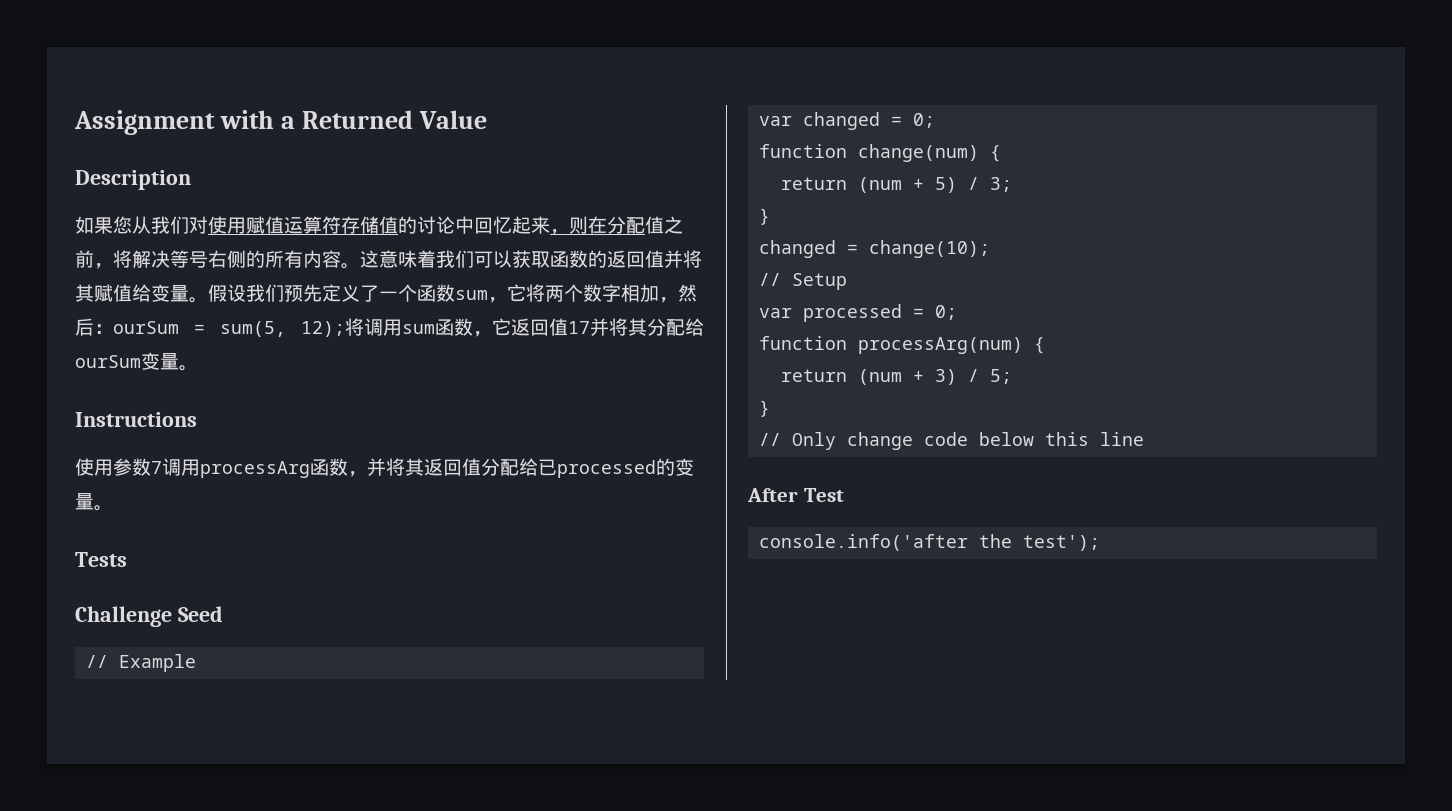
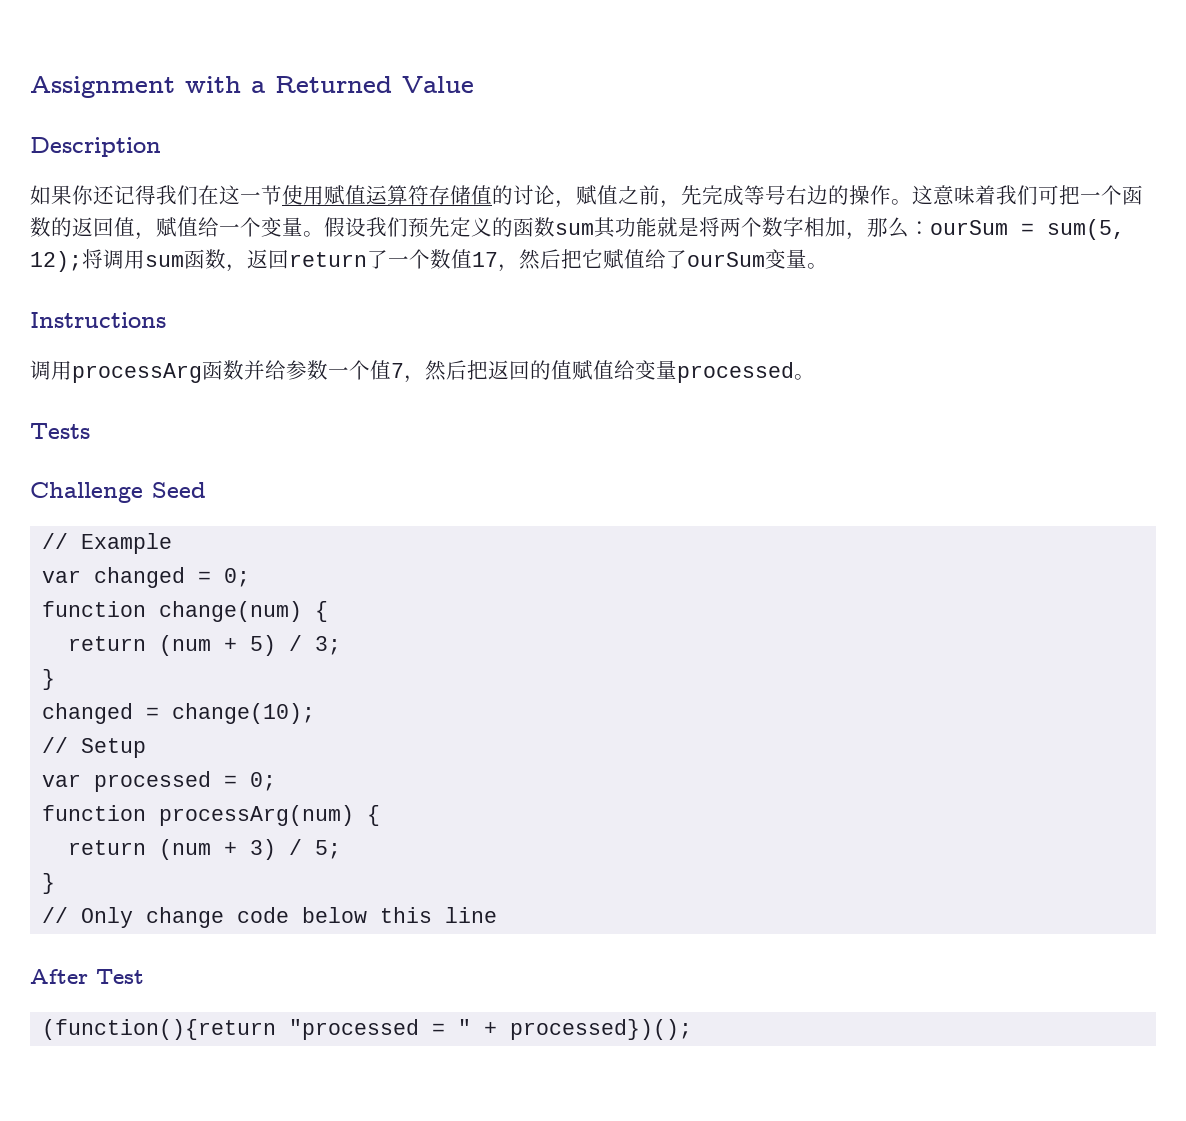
- 如果您从我们对使用赋值运算符存储值的讨论中回忆起来，则在分配值之前，将解决等号右侧的所有内容。
+ 如果你还记得我们在这一节使用赋值运算符存储值的讨论，赋值之前，先完成等号右边的操作。
- 这意味着我们可以获取函数的返回值并将其赋值给变量。
+ 这意味着我们可把一个函数的返回值，赋值给一个变量。
- 假设我们预先定义了一个函数sum，它将两个数字相加，然后：ourSum = sum(5, 12);将调用sum函数，它返回值17并将其分配给ourSum变量。
+ 假设我们预先定义的函数sum其功能就是将两个数字相加，那么：ourSum = sum(5, 12);将调用sum函数，返回return了一个数值17，然后把它赋值给了ourSum变量。
  Instructions
- 使用参数7调用processArg函数，并将其返回值分配给已processed的变量。
+ 调用processArg函数并给参数一个值7，然后把返回的值赋值给变量processed。
- console.info('after the test');
+ (function(){return "processed = " + processed})();

